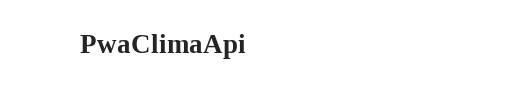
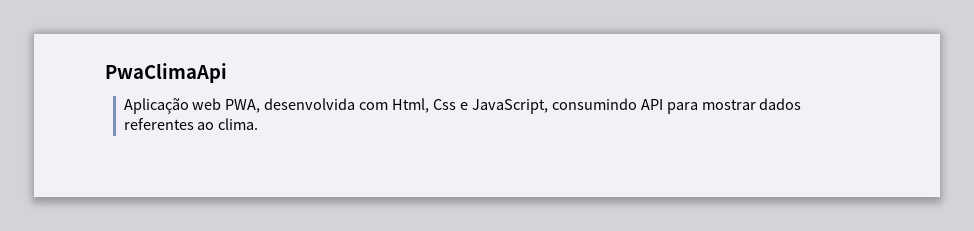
+ Aplicação web PWA, desenvolvida com Html, Css e JavaScript, consumindo API para mostrar dados referentes ao clima.

